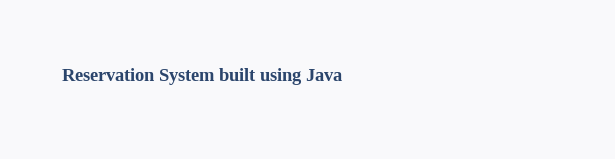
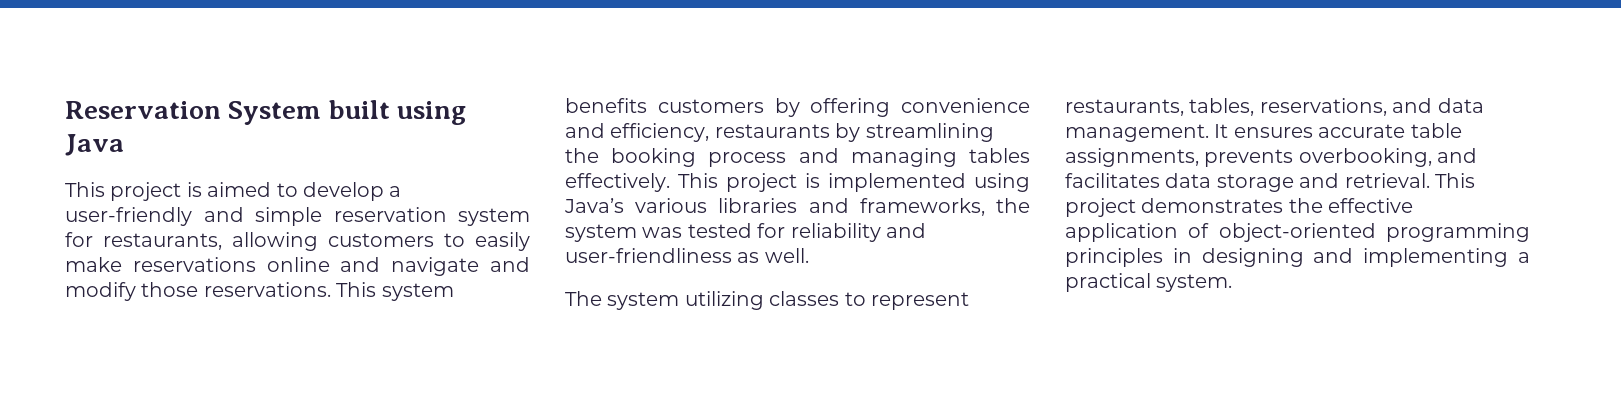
+ This project is aimed to develop a user-friendly and simple reservation system for restaurants, allowing customers to easily make reservations online and navigate and modify those reservations. This system benefits customers by offering convenience and efficiency, restaurants by streamlining the booking process and managing tables effectively. This project is implemented using Java’s various libraries and frameworks, the system was tested for reliability and user-friendliness as well.
+ The system utilizing classes to represent restaurants, tables, reservations, and data management. It ensures accurate table assignments, prevents overbooking, and facilitates data storage and retrieval. This project demonstrates the effective application of object-oriented programming principles in designing and implementing a practical system.

